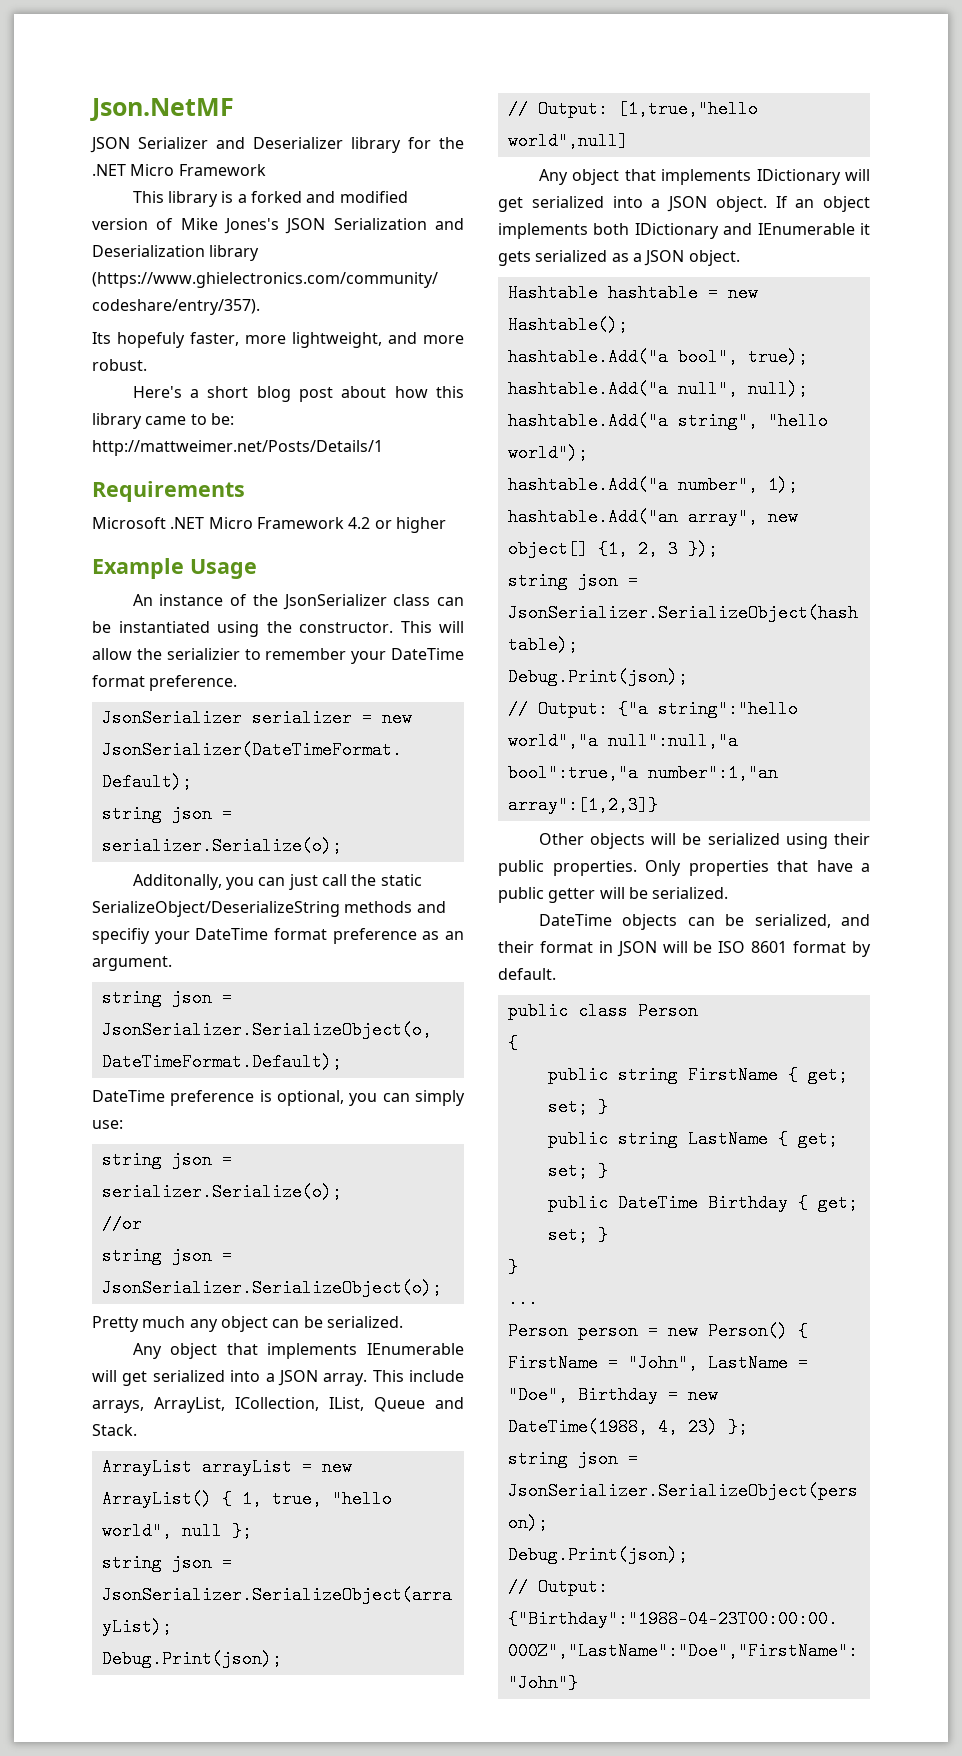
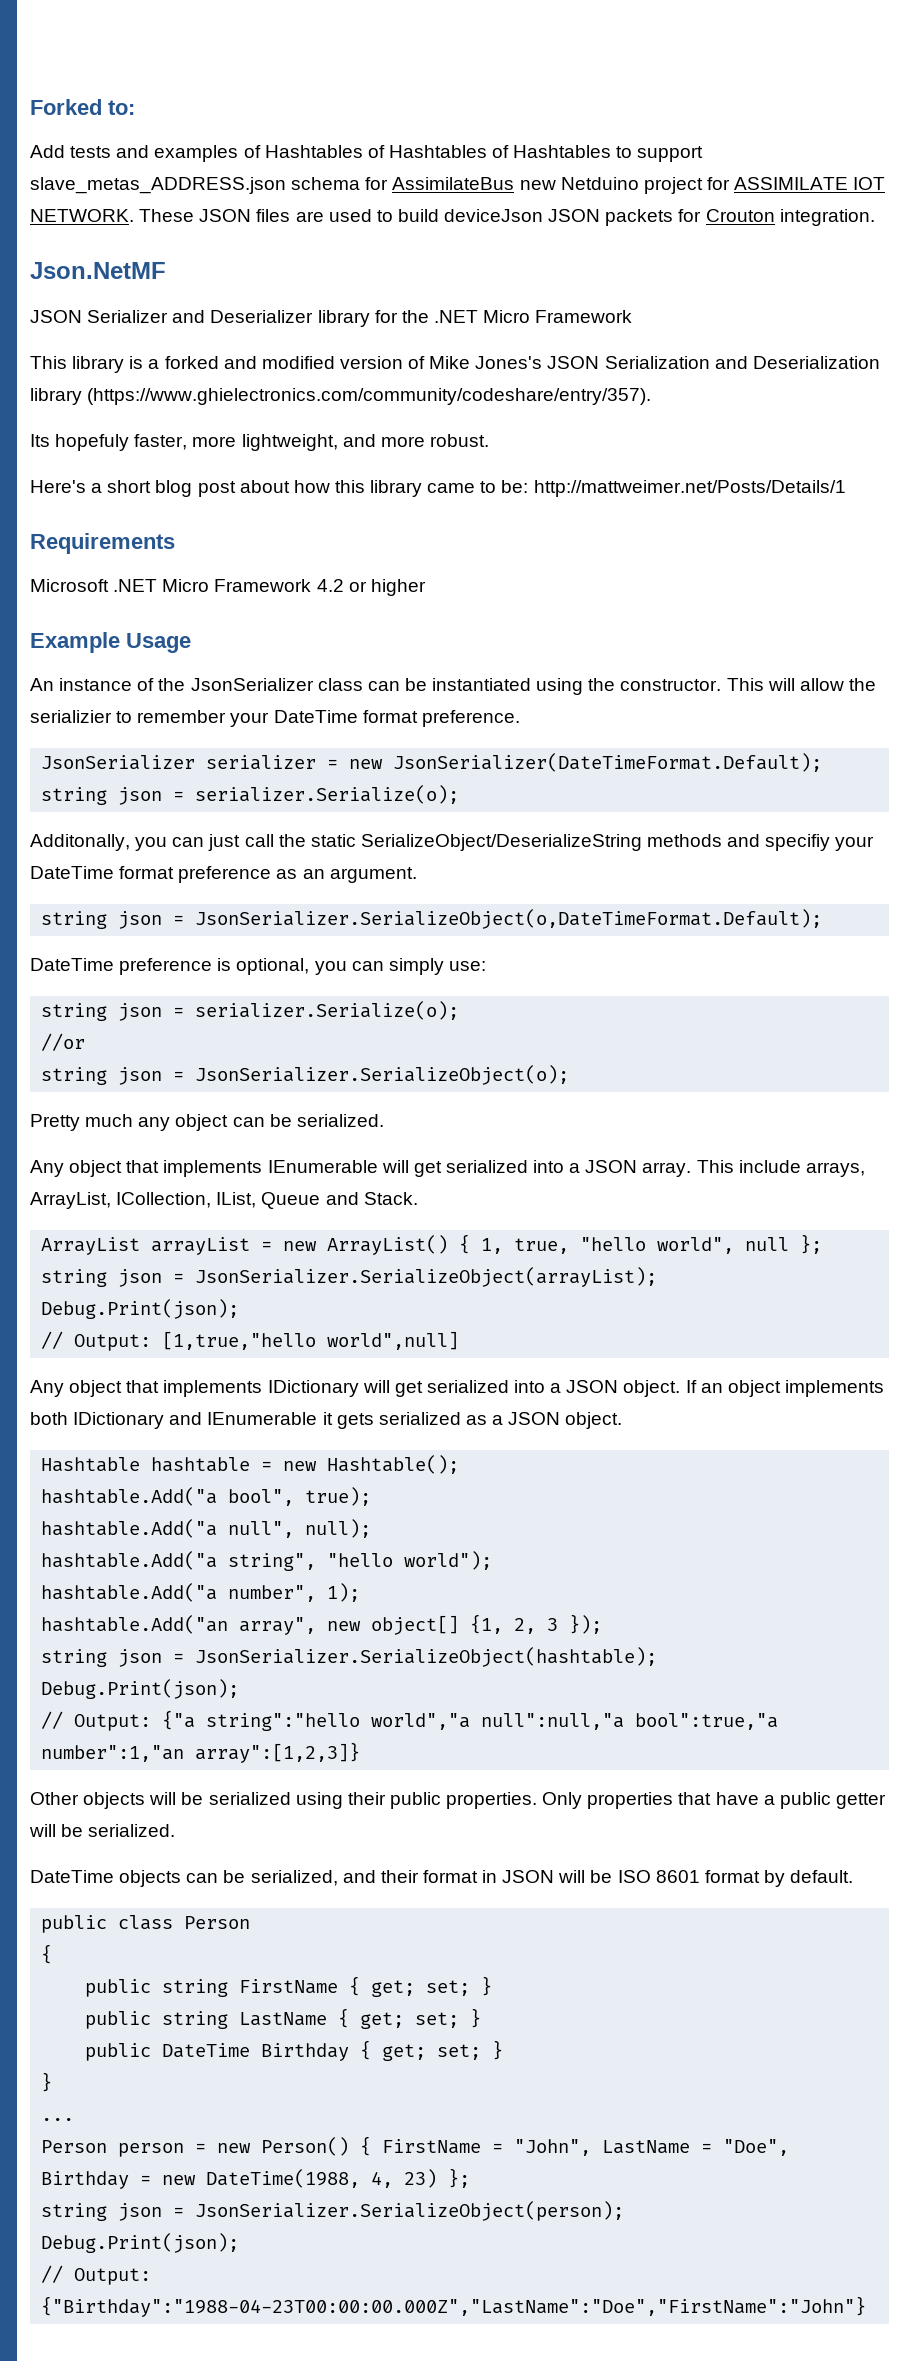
+ Forked to:
+ Add tests and examples of Hashtables of Hashtables of Hashtables to support slave_metas_ADDRESS.json schema for AssimilateBus new Netduino project for ASSIMILATE IOT NETWORK. These JSON files are used to build deviceJson JSON packets for Crouton integration.

